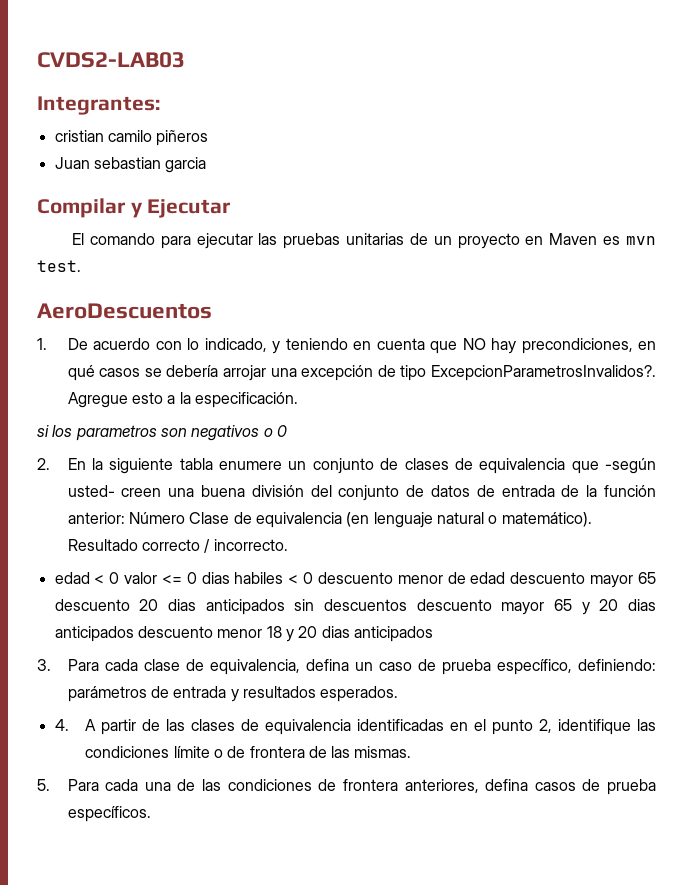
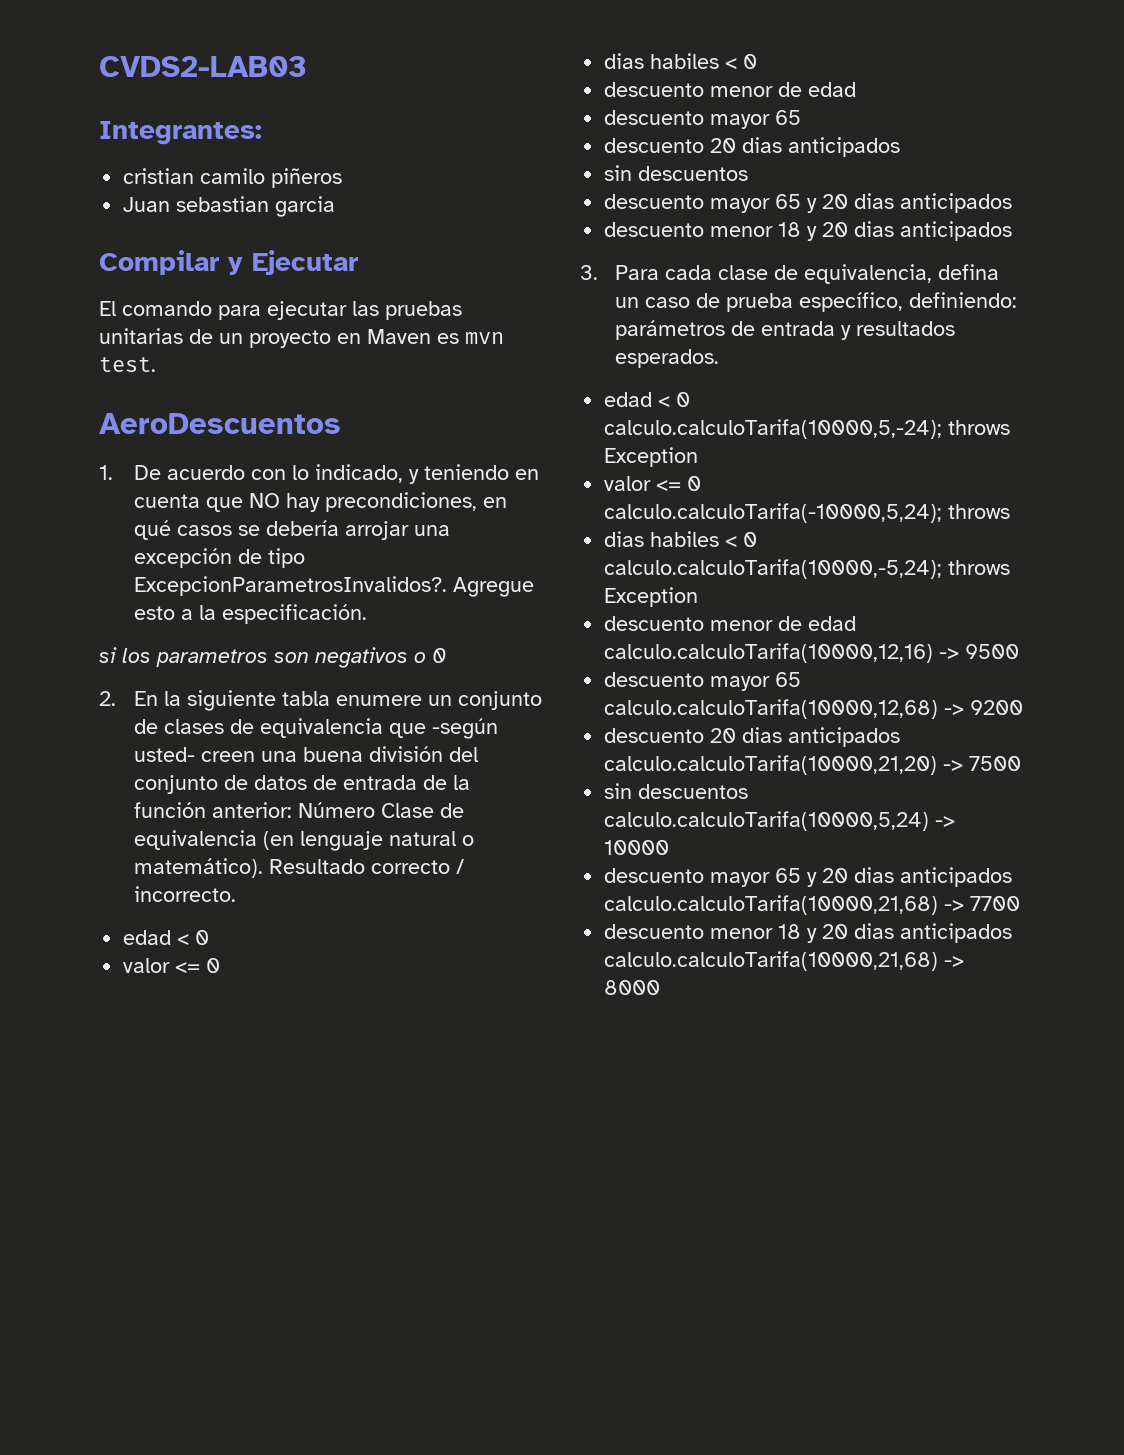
  Resultado correcto / incorrecto.
- edad < 0 valor <= 0 dias habiles < 0 descuento menor de edad descuento mayor 65 descuento 20 dias anticipados sin descuentos descuento mayor 65 y 20 dias anticipados descuento menor 18 y 20 dias anticipados
+ edad < 0
+ valor <= 0
+ dias habiles < 0
+ descuento menor de edad
+ descuento mayor 65
+ descuento 20 dias anticipados
+ sin descuentos
+ descuento mayor 65 y 20 dias anticipados
+ descuento menor 18 y 20 dias anticipados
- 4. A partir de las clases de equivalencia identificadas en el punto 2, identifique las condiciones límite o de frontera de las mismas.
- 5. Para cada una de las condiciones de frontera anteriores, defina casos de prueba específicos.
+ edad < 0 calculo.calculoTarifa(10000,5,-24); throws Exception
+ valor <= 0 calculo.calculoTarifa(-10000,5,24); throws
+ dias habiles < 0 calculo.calculoTarifa(10000,-5,24); throws Exception
+ descuento menor de edad calculo.calculoTarifa(10000,12,16) -> 9500
+ descuento mayor 65 calculo.calculoTarifa(10000,12,68) -> 9200
+ descuento 20 dias anticipados calculo.calculoTarifa(10000,21,20) -> 7500
+ sin descuentos calculo.calculoTarifa(10000,5,24) -> 10000
+ descuento mayor 65 y 20 dias anticipados calculo.calculoTarifa(10000,21,68) -> 7700
+ descuento menor 18 y 20 dias anticipados calculo.calculoTarifa(10000,21,68) -> 8000

